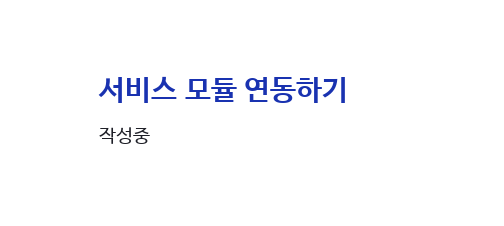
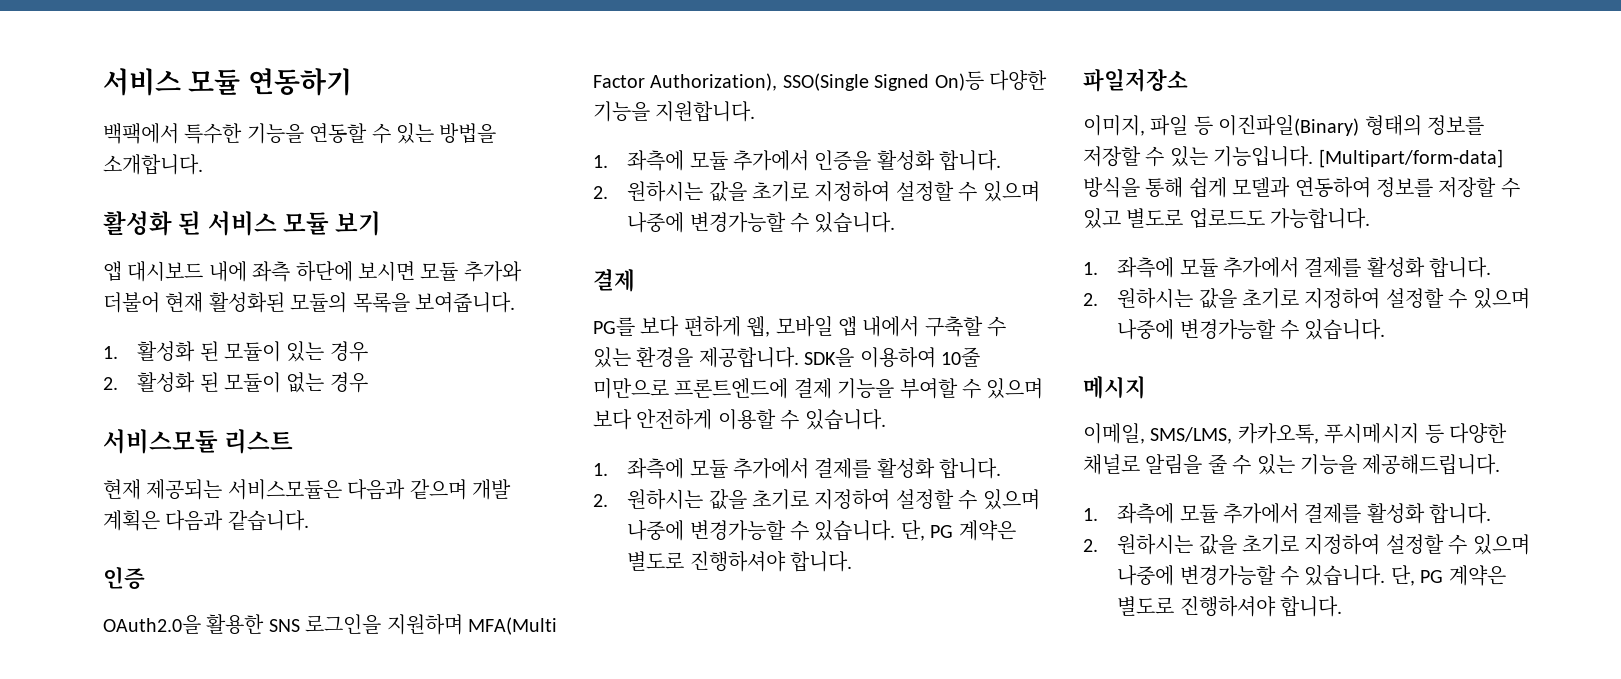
- 작성중
+ 백팩에서 특수한 기능을 연동할 수 있는 방법을 소개합니다.
+ 활성화 된 서비스 모듈 보기
+ 앱 대시보드 내에 좌측 하단에 보시면 모듈 추가와 더불어 현재 활성화된 모듈의 목록을 보여줍니다.
+ 1. 활성화 된 모듈이 있는 경우
+ 2. 활성화 된 모듈이 없는 경우
+ 서비스모듈 리스트
+ 현재 제공되는 서비스모듈은 다음과 같으며 개발 계획은 다음과 같습니다.
+ 인증
+ OAuth2.0을 활용한 SNS 로그인을 지원하며 MFA(Multi Factor Authorization), SSO(Single Signed On)등 다양한 기능을 지원합니다.
+ 1. 좌측에 모듈 추가에서 인증을 활성화 합니다.
+ 2. 원하시는 값을 초기로 지정하여 설정할 수 있으며 나중에 변경가능할 수 있습니다.
+ 결제
+ PG를 보다 편하게 웹, 모바일 앱 내에서 구축할 수 있는 환경을 제공합니다. SDK을 이용하여 10줄 미만으로 프론트엔드에 결제 기능을 부여할 수 있으며 보다 안전하게 이용할 수 있습니다.
+ 1. 좌측에 모듈 추가에서 결제를 활성화 합니다.
+ 2. 원하시는 값을 초기로 지정하여 설정할 수 있으며 나중에 변경가능할 수 있습니다. 단, PG 계약은 별도로 진행하셔야 합니다.
+ 파일저장소
+ 이미지, 파일 등 이진파일(Binary) 형태의 정보를 저장할 수 있는 기능입니다. [Multipart/form-data] 방식을 통해 쉽게 모델과 연동하여 정보를 저장할 수 있고 별도로 업로드도 가능합니다.
+ 1. 좌측에 모듈 추가에서 결제를 활성화 합니다.
+ 2. 원하시는 값을 초기로 지정하여 설정할 수 있으며 나중에 변경가능할 수 있습니다.
+ 메시지
+ 이메일, SMS/LMS, 카카오톡, 푸시메시지 등 다양한 채널로 알림을 줄 수 있는 기능을 제공해드립니다.
+ 1. 좌측에 모듈 추가에서 결제를 활성화 합니다.
+ 2. 원하시는 값을 초기로 지정하여 설정할 수 있으며 나중에 변경가능할 수 있습니다. 단, PG 계약은 별도로 진행하셔야 합니다.

